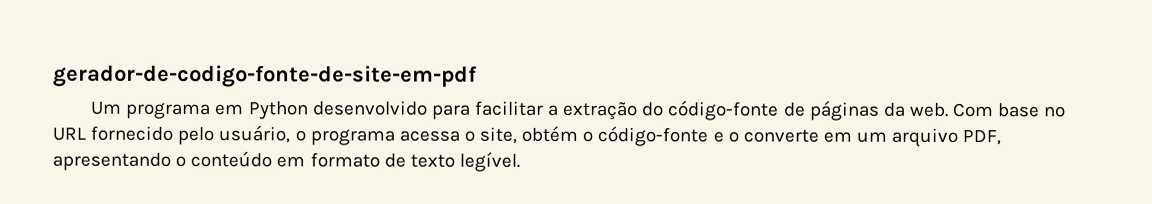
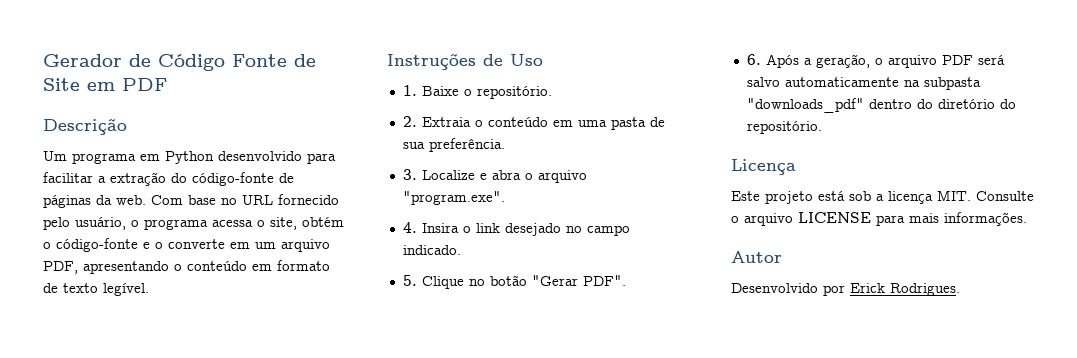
- gerador-de-codigo-fonte-de-site-em-pdf
+ Gerador de Código Fonte de Site em PDF
+ Descrição
+ Instruções de Uso
+ 1. Baixe o repositório.
+ 2. Extraia o conteúdo em uma pasta de sua preferência.
+ 3. Localize e abra o arquivo "program.exe".
+ 4. Insira o link desejado no campo indicado.
+ 5. Clique no botão "Gerar PDF".
+ 6. Após a geração, o arquivo PDF será salvo automaticamente na subpasta "downloads_pdf" dentro do diretório do repositório.
+ Licença
+ Este projeto está sob a licença MIT. Consulte o arquivo LICENSE para mais informações.
+ Autor
+ Desenvolvido por Erick Rodrigues.

